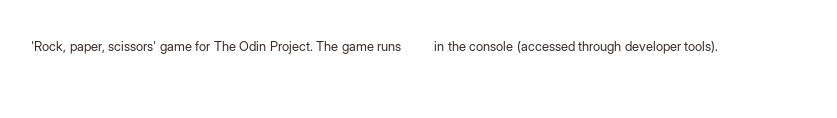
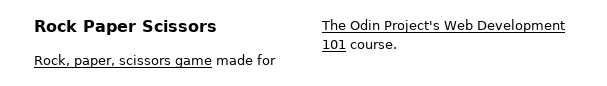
- 'Rock, paper, scissors' game for The Odin Project. The game runs in the console (accessed through developer tools).
+ Rock Paper Scissors
+ Rock, paper, scissors game made for The Odin Project's Web Development 101 course.

